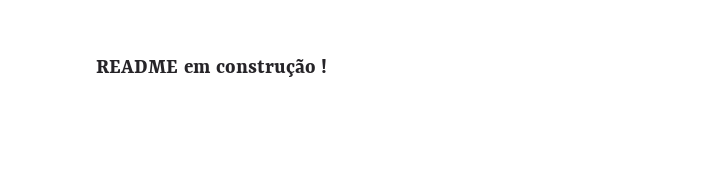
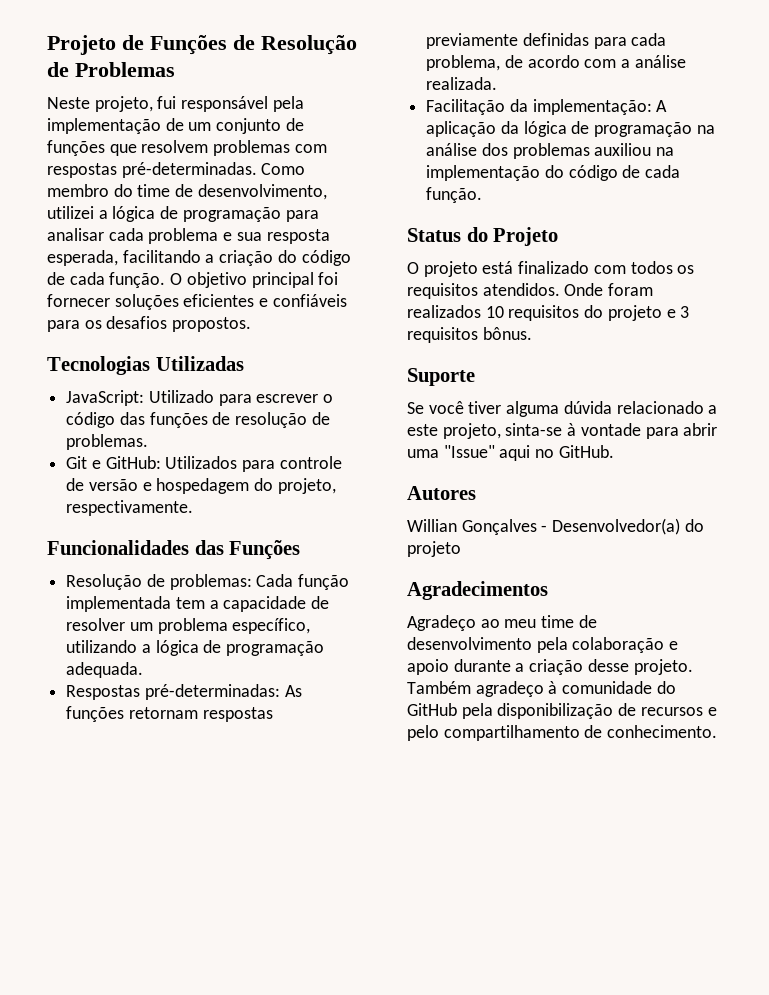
- README em construção !
+ Projeto de Funções de Resolução de Problemas
+ Neste projeto, fui responsável pela implementação de um conjunto de funções que resolvem problemas com respostas pré-determinadas. Como membro do time de desenvolvimento, utilizei a lógica de programação para analisar cada problema e sua resposta esperada, facilitando a criação do código de cada função. O objetivo principal foi fornecer soluções eficientes e confiáveis para os desafios propostos.
+ Tecnologias Utilizadas
+ JavaScript: Utilizado para escrever o código das funções de resolução de problemas.
+ Git e GitHub: Utilizados para controle de versão e hospedagem do projeto, respectivamente.
+ Funcionalidades das Funções
+ Resolução de problemas: Cada função implementada tem a capacidade de resolver um problema específico, utilizando a lógica de programação adequada.
+ Respostas pré-determinadas: As funções retornam respostas previamente definidas para cada problema, de acordo com a análise realizada.
+ Facilitação da implementação: A aplicação da lógica de programação na análise dos problemas auxiliou na implementação do código de cada função.
+ Status do Projeto
+ O projeto está finalizado com todos os requisitos atendidos. Onde foram realizados 10 requisitos do projeto e 3 requisitos bônus.
+ Suporte
+ Se você tiver alguma dúvida relacionado a este projeto, sinta-se à vontade para abrir uma "Issue" aqui no GitHub.
+ Autores
+ Willian Gonçalves - Desenvolvedor(a) do projeto
+ Agradecimentos
+ Agradeço ao meu time de desenvolvimento pela colaboração e apoio durante a criação desse projeto. Também agradeço à comunidade do GitHub pela disponibilização de recursos e pelo compartilhamento de conhecimento.

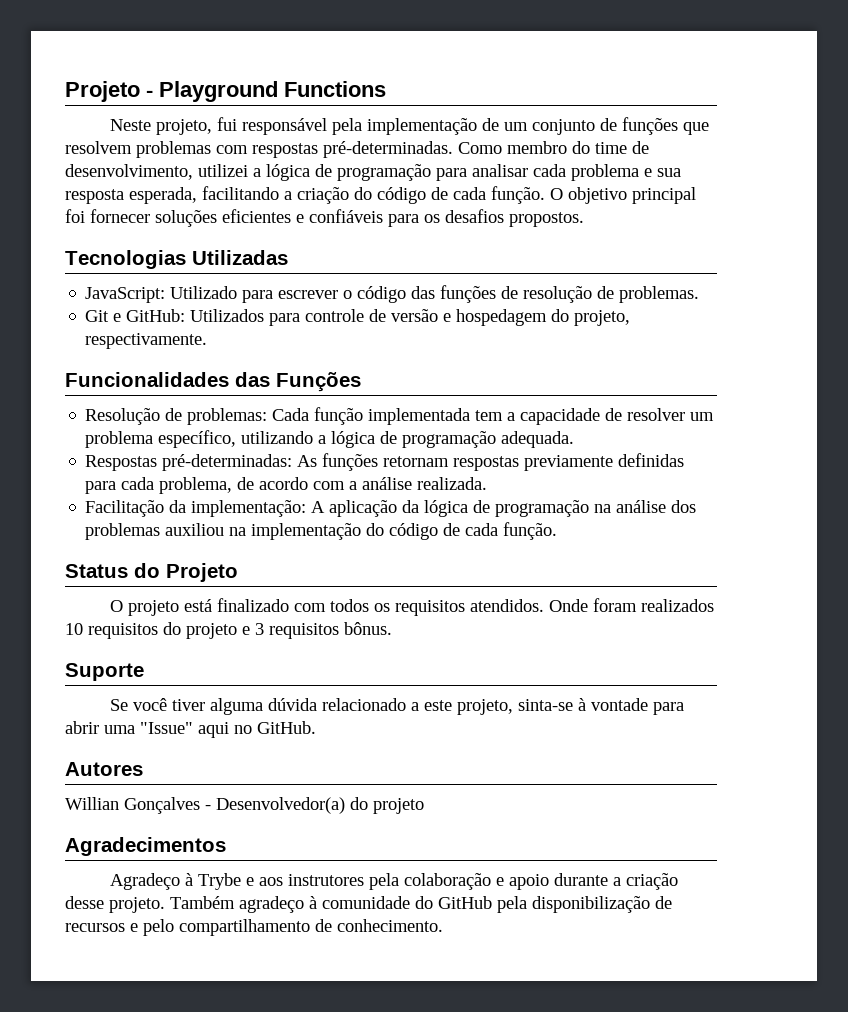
- Projeto de Funções de Resolução de Problemas
+ Projeto - Playground Functions
- Agradeço ao meu time de desenvolvimento pela colaboração e apoio durante a criação desse projeto.
+ Agradeço à Trybe e aos instrutores pela colaboração e apoio durante a criação desse projeto.

